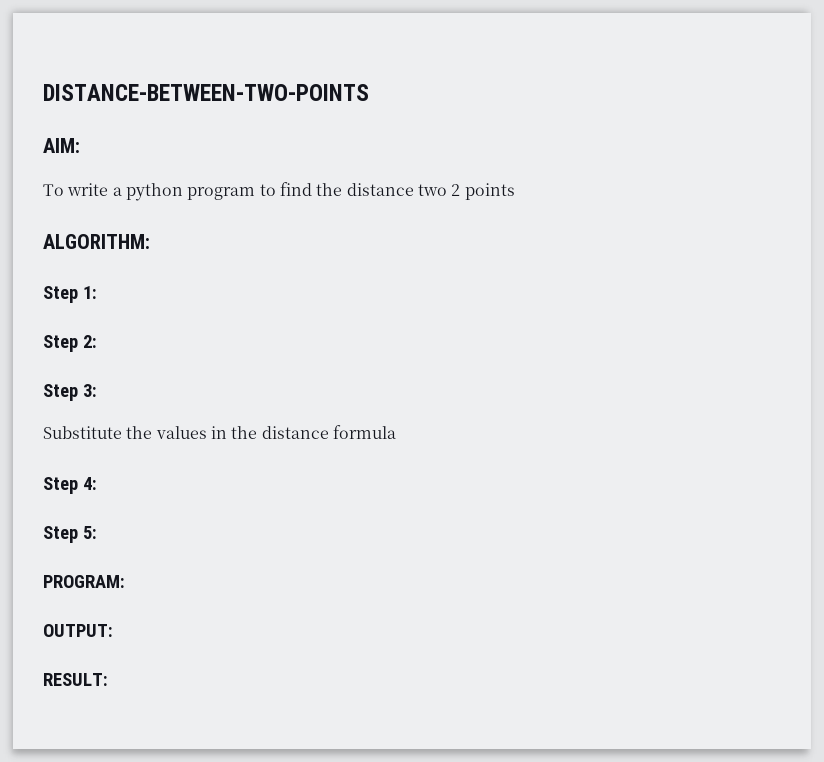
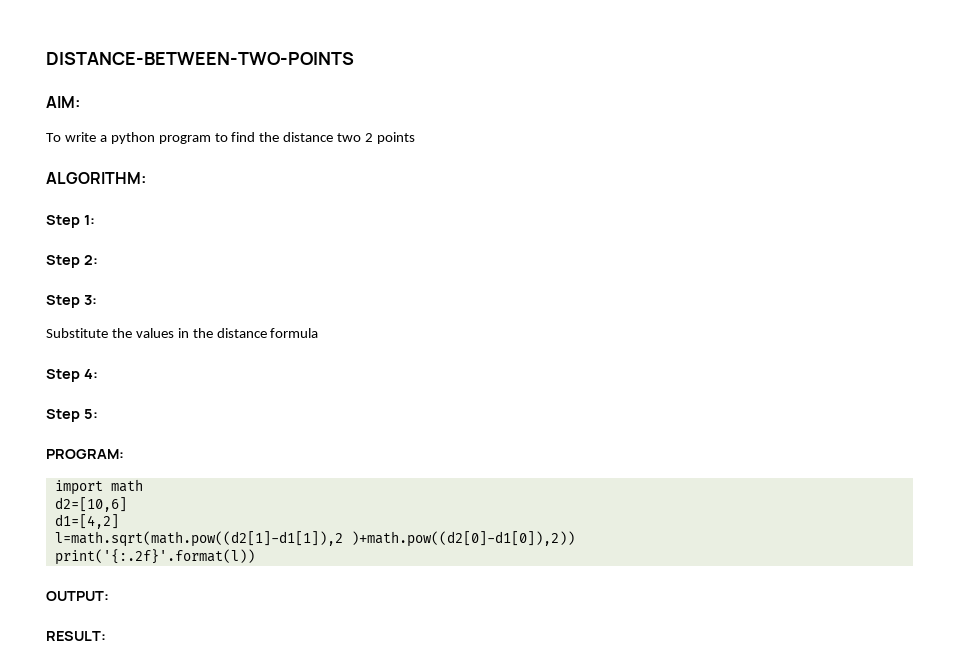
+ import math
+ d2=[10,6]
+ d1=[4,2]
+ l=math.sqrt(math.pow((d2[1]-d1[1]),2 )+math.pow((d2[0]-d1[0]),2))
+ print('{:.2f}'.format(l))

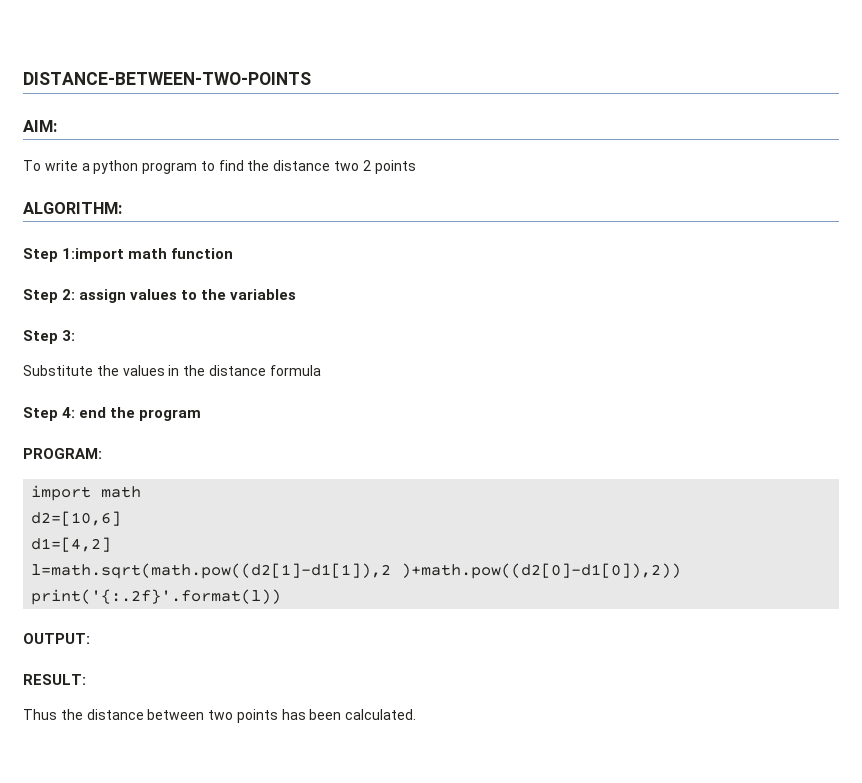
- Step 1:
+ Step 1:import math function
- Step 2:
+ Step 2: assign values to the variables
- Step 4:
- Step 5:
+ Step 4: end the program
+ Thus the distance between two points has been calculated.

